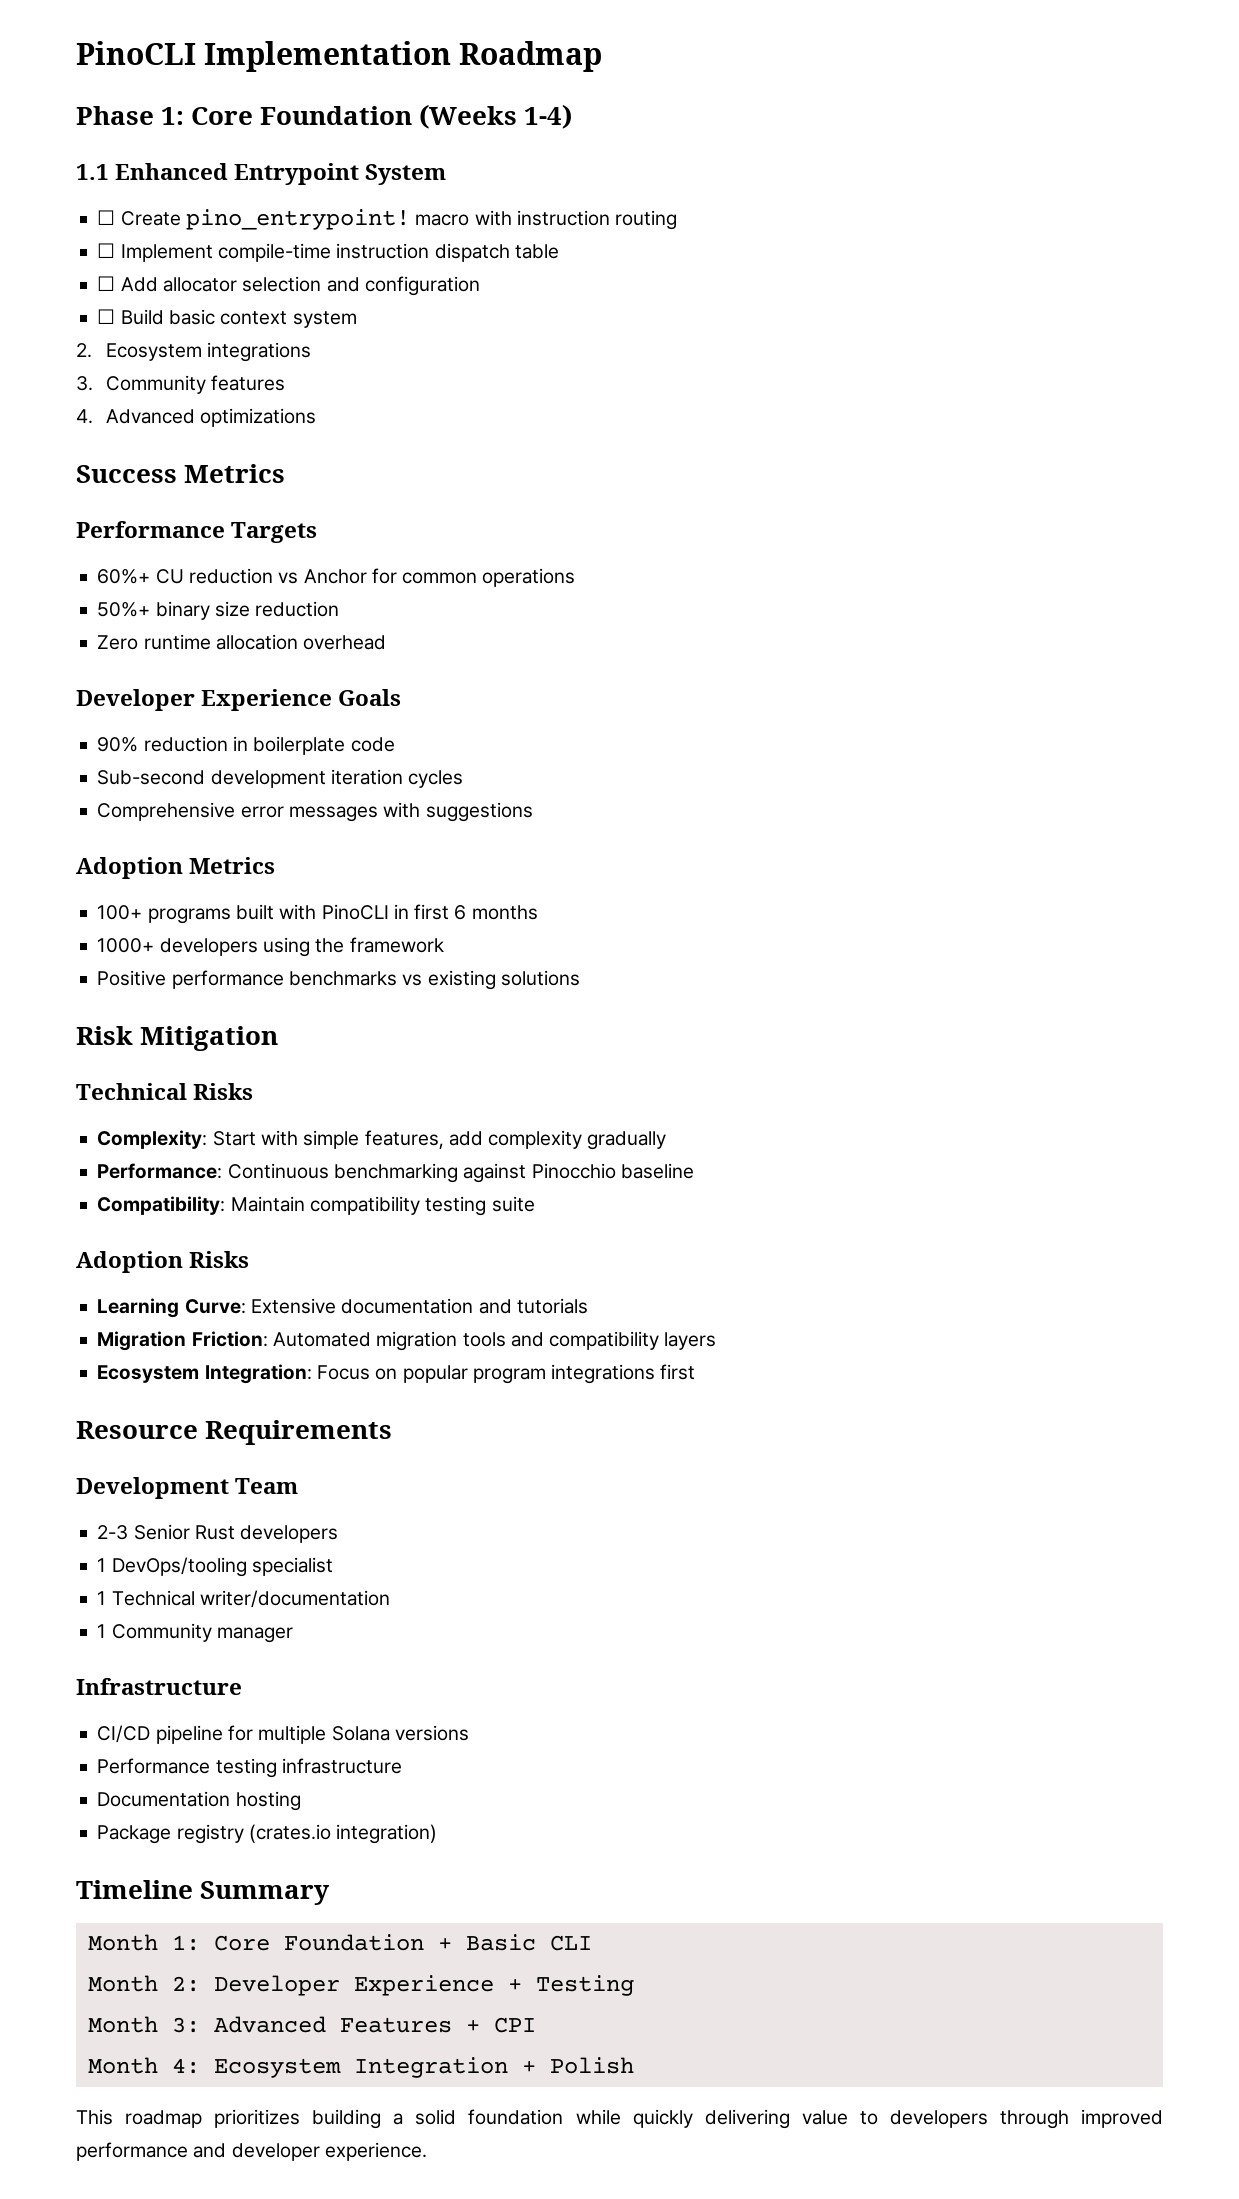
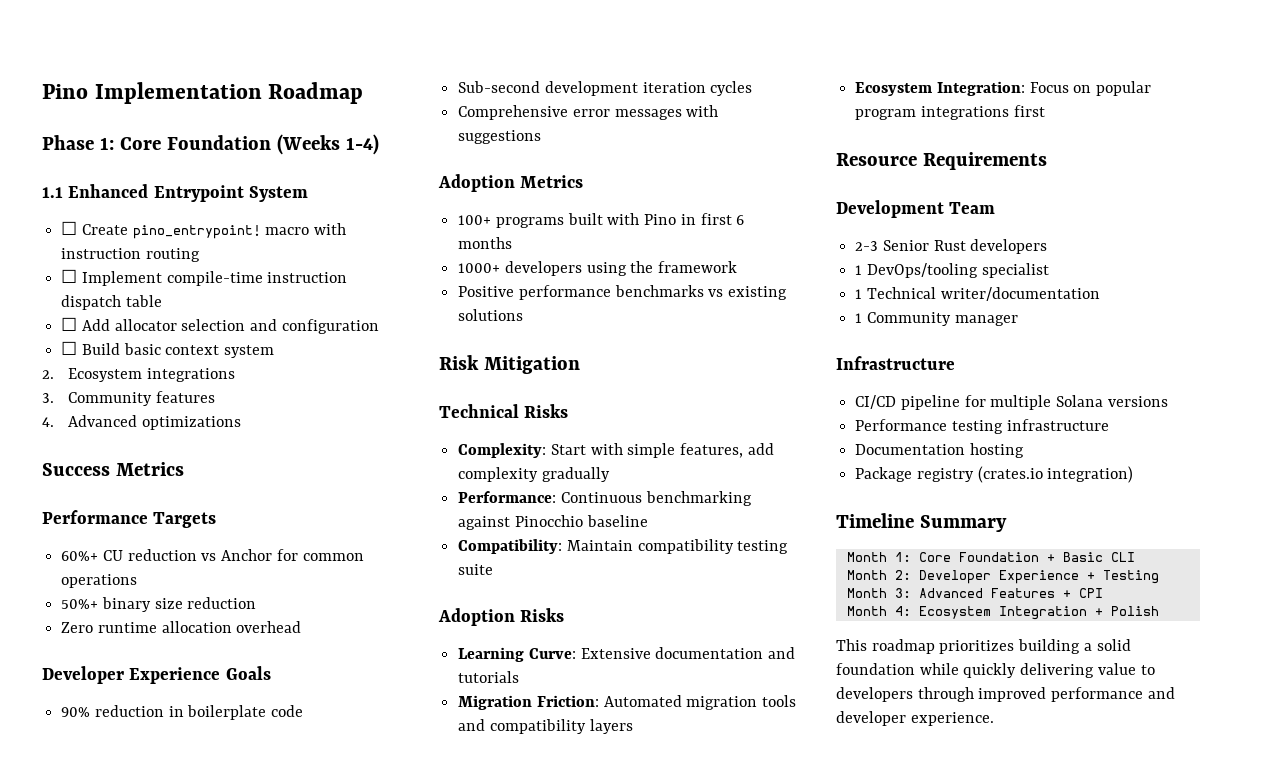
- PinoCLI Implementation Roadmap
+ Pino Implementation Roadmap
- 100+ programs built with PinoCLI in first 6 months
+ 100+ programs built with Pino in first 6 months

